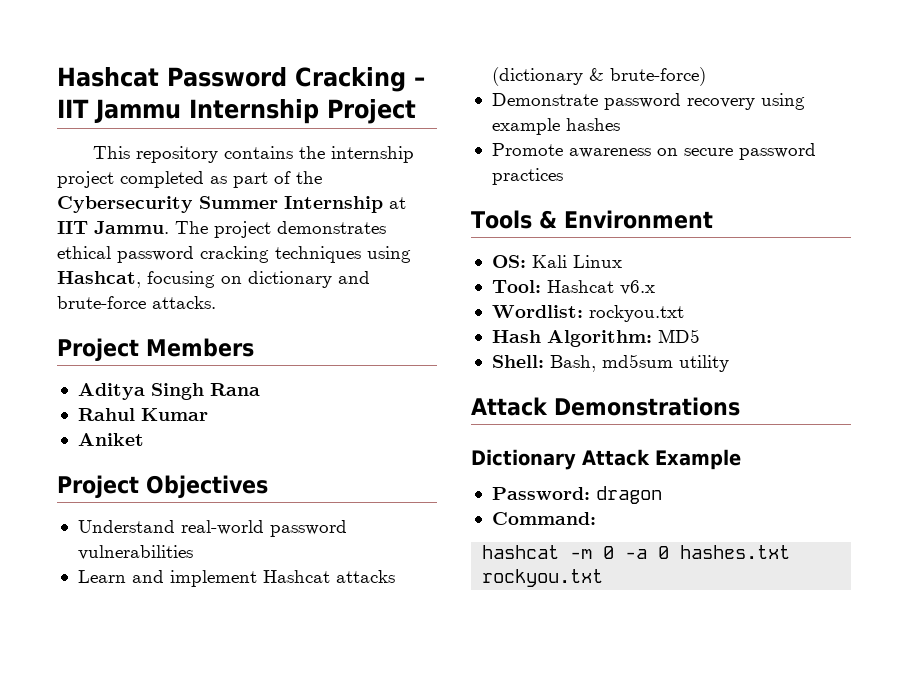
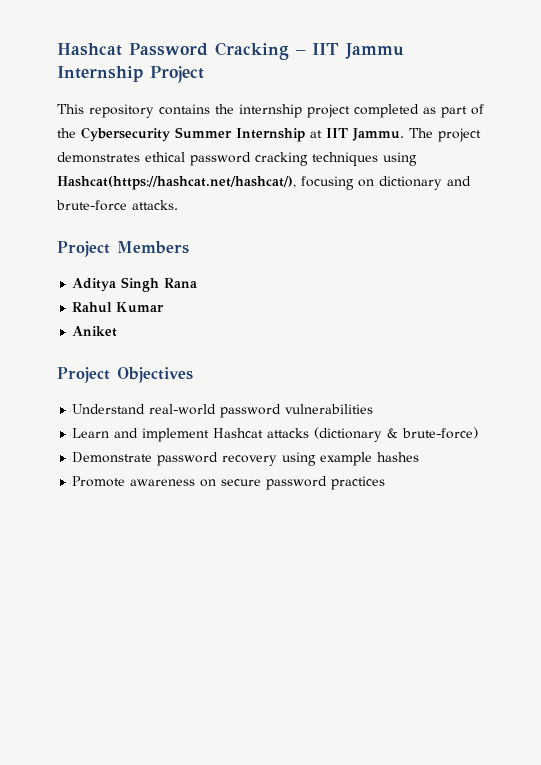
- The project demonstrates ethical password cracking techniques using Hashcat, focusing on dictionary and brute-force attacks.
+ The project demonstrates ethical password cracking techniques using Hashcat(https://hashcat.net/hashcat/), focusing on dictionary and brute-force attacks.
- Tools & Environment
- OS: Kali Linux
- Tool: Hashcat v6.x
- Wordlist: rockyou.txt
- Hash Algorithm: MD5
- Shell: Bash, md5sum utility
- Attack Demonstrations
- Dictionary Attack Example
- Password: dragon
- Command:
- hashcat -m 0 -a 0 hashes.txt rockyou.txt

